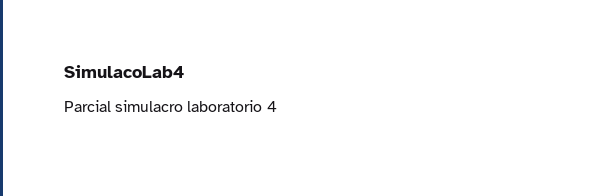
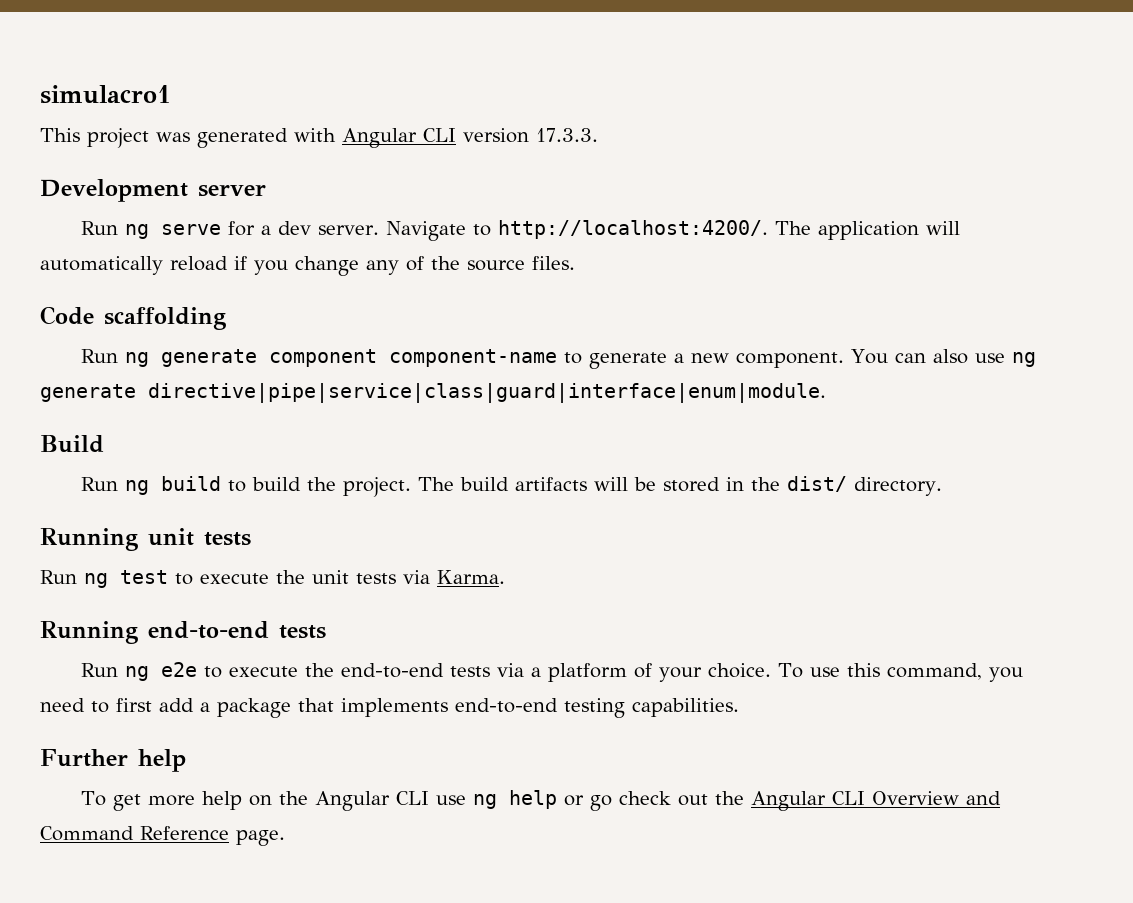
- SimulacoLab4
- Parcial simulacro laboratorio 4
+ simulacro1
+ This project was generated with Angular CLI version 17.3.3.
+ Development server
+ Run ng serve for a dev server. Navigate to http://localhost:4200/. The application will automatically reload if you change any of the source files.
+ Code scaffolding
+ Run ng generate component component-name to generate a new component. You can also use ng generate directive|pipe|service|class|guard|interface|enum|module.
+ Build
+ Run ng build to build the project. The build artifacts will be stored in the dist/ directory.
+ Running unit tests
+ Run ng test to execute the unit tests via Karma.
+ Running end-to-end tests
+ Run ng e2e to execute the end-to-end tests via a platform of your choice. To use this command, you need to first add a package that implements end-to-end testing capabilities.
+ Further help
+ To get more help on the Angular CLI use ng help or go check out the Angular CLI Overview and Command Reference page.

